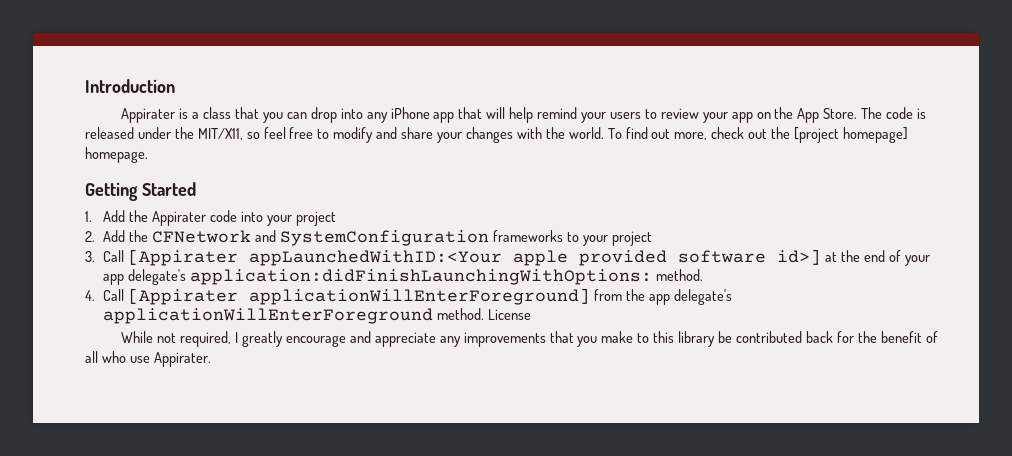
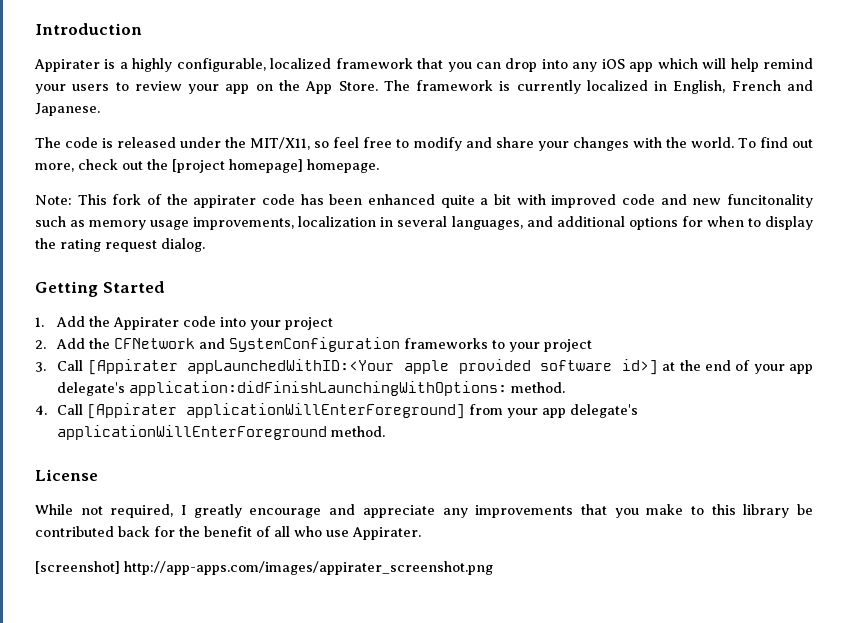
- Appirater is a class that you can drop into any iPhone app that will help remind your users to review your app on the App Store.
+ Appirater is a highly configurable, localized framework that you can drop into any iOS app which will help remind your users to review your app on the App Store.
+ The framework is currently localized in English, French and Japanese.
+ Note: This fork of the appirater code has been enhanced quite a bit with improved code and new funcitonality such as memory usage improvements, localization in several languages, and additional options for when to display the rating request dialog.
- 4. Call [Appirater applicationWillEnterForeground] from the app delegate's applicationWillEnterForeground method. License
+ 4. Call [Appirater applicationWillEnterForeground] from your app delegate's applicationWillEnterForeground method.
+ License
+ [screenshot] http://app-apps.com/images/appirater_screenshot.png

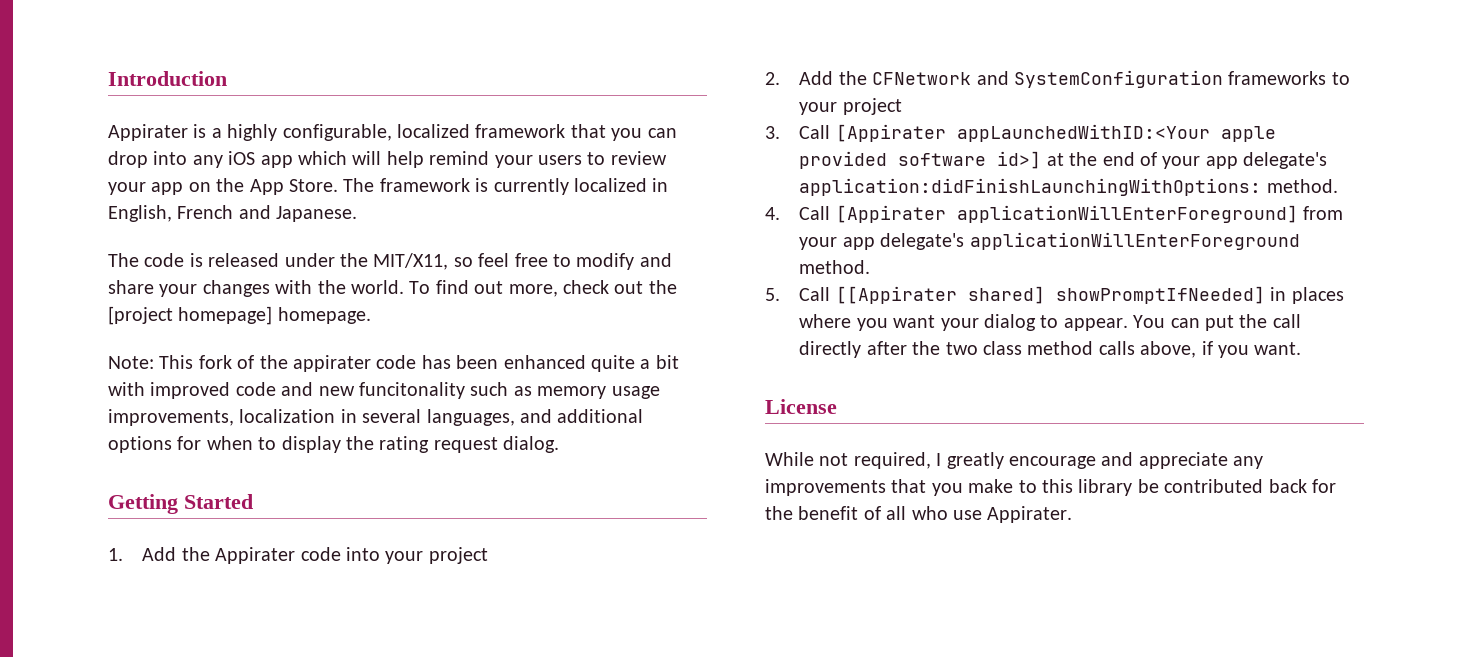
+ 5. Call [[Appirater shared] showPromptIfNeeded] in places where you want your dialog to appear. You can put the call directly after the two class method calls above, if you want.
- [screenshot] http://app-apps.com/images/appirater_screenshot.png

